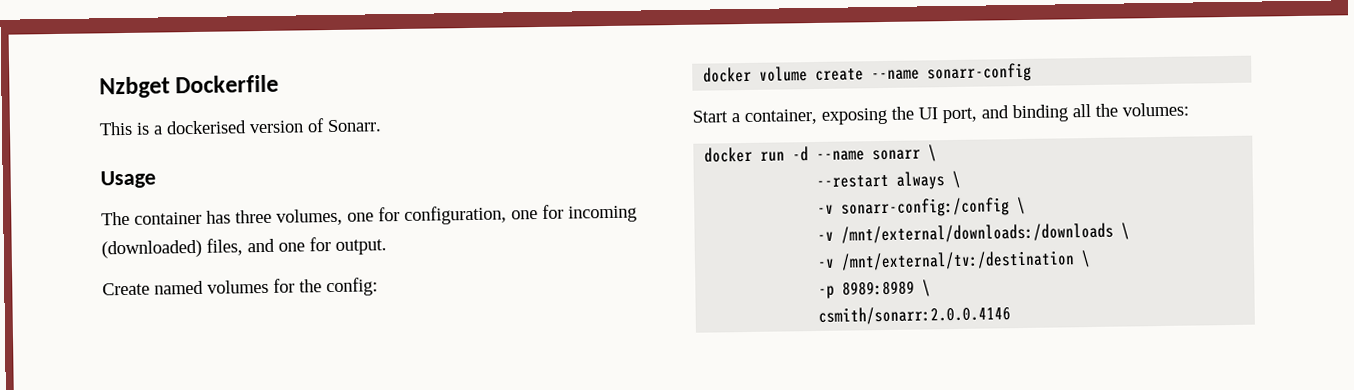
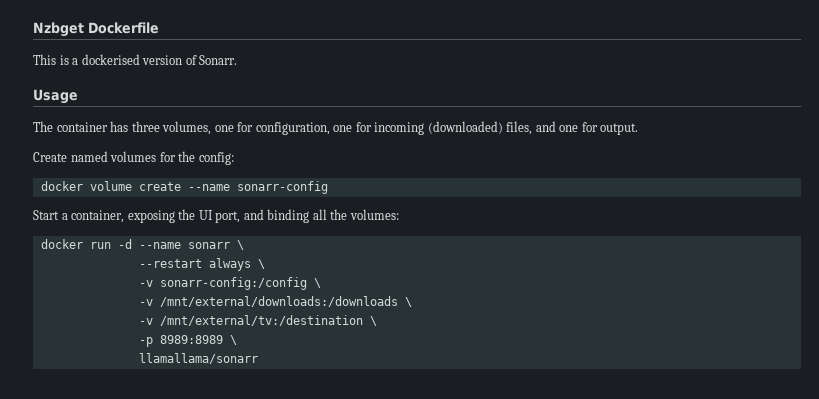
- csmith/sonarr:2.0.0.4146
+ llamallama/sonarr

